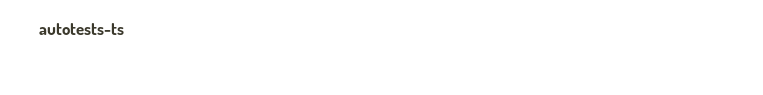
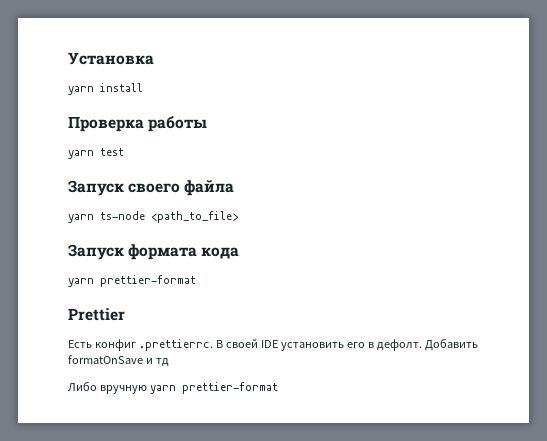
- autotests-ts
+ Установка
+ yarn install
+ Проверка работы
+ yarn test
+ Запуск своего файла
+ yarn ts-node <path_to_file>
+ Запуск формата кода
+ yarn prettier-format
+ Prettier
+ Есть конфиг .prettierrc. В своей IDE установить его в дефолт. Добавить formatOnSave и тд
+ Либо вручную yarn prettier-format

